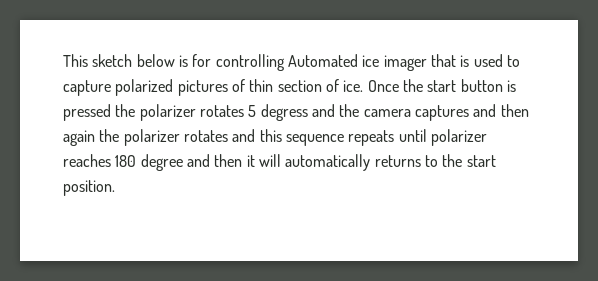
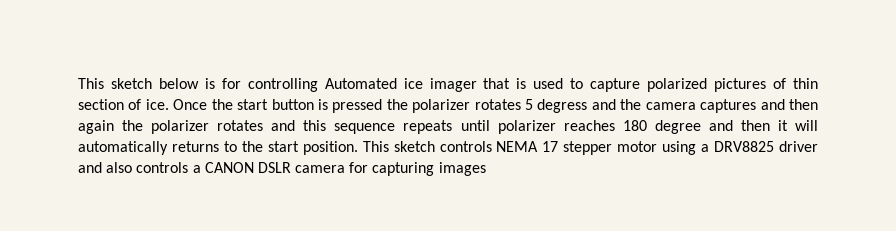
+ This sketch controls NEMA 17 stepper motor using a DRV8825 driver and also controls a CANON DSLR camera for capturing images

